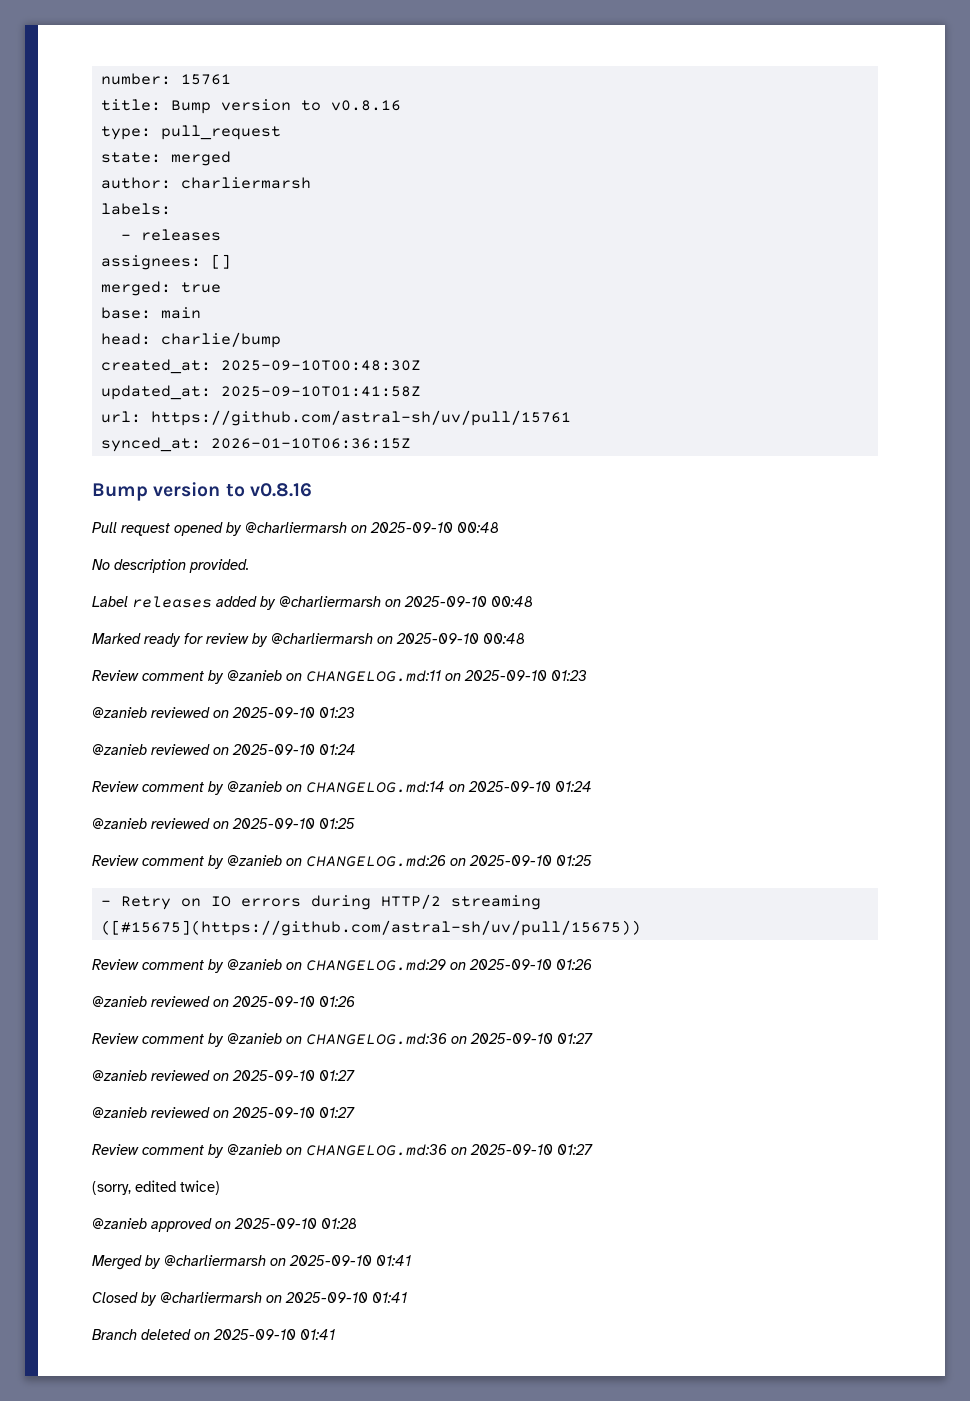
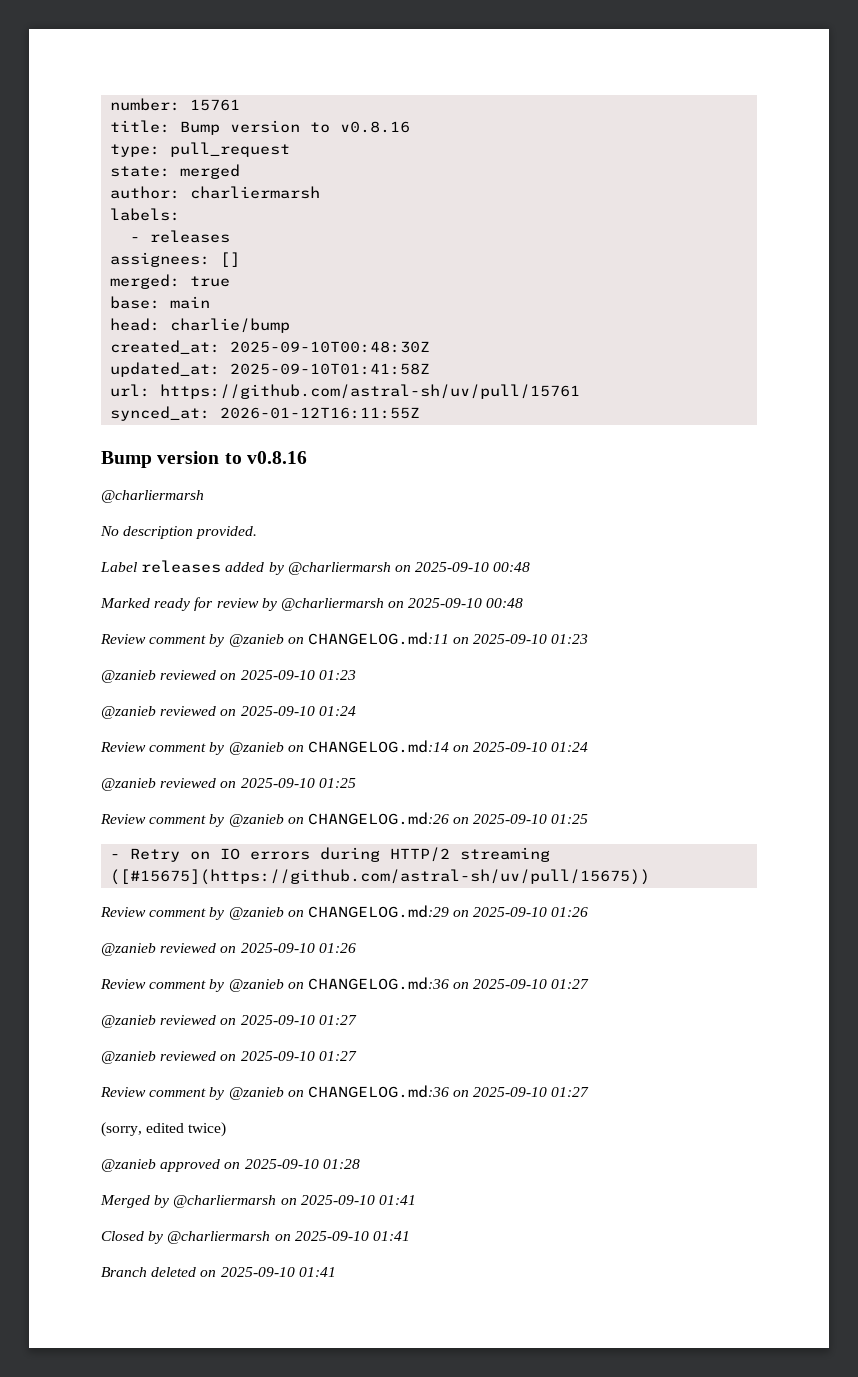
- synced_at: 2026-01-10T06:36:15Z
+ synced_at: 2026-01-12T16:11:55Z
  Bump version to v0.8.16
- Pull request opened by @charliermarsh on 2025-09-10 00:48
+ @charliermarsh

